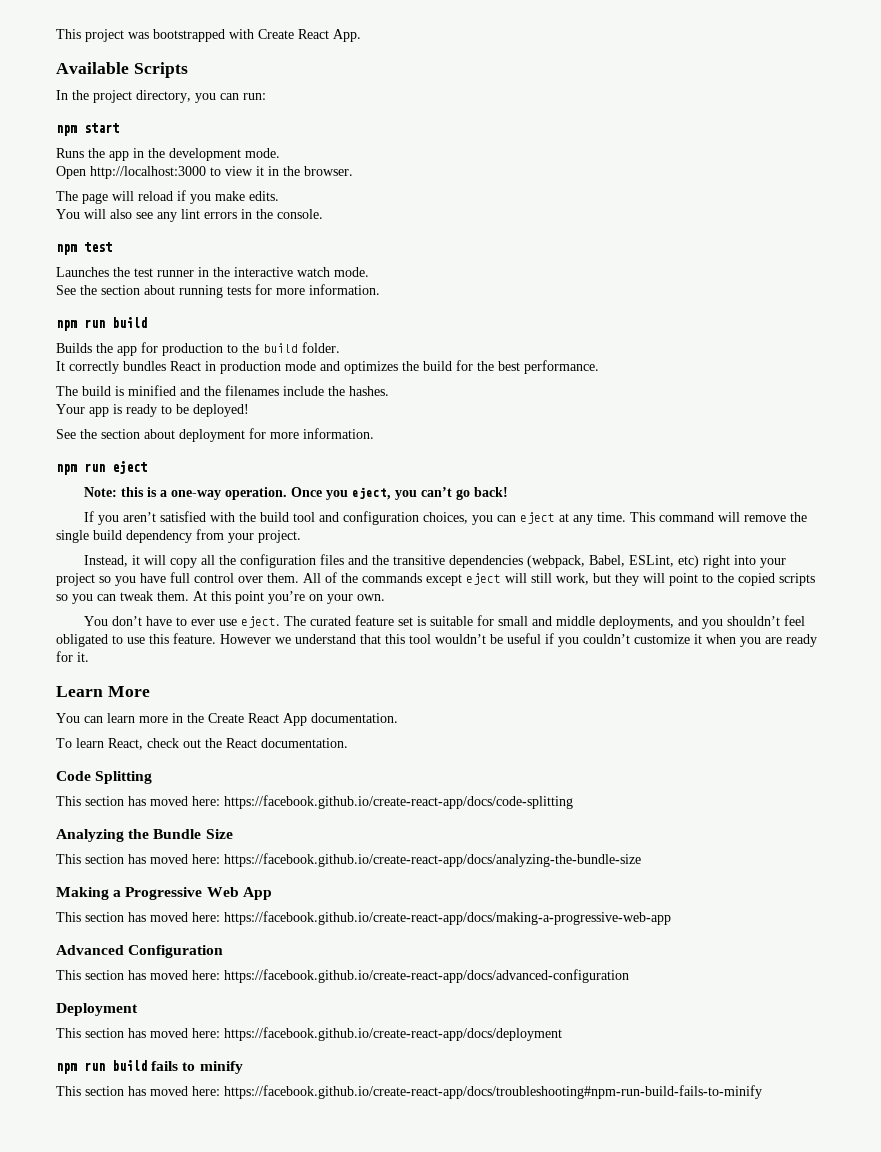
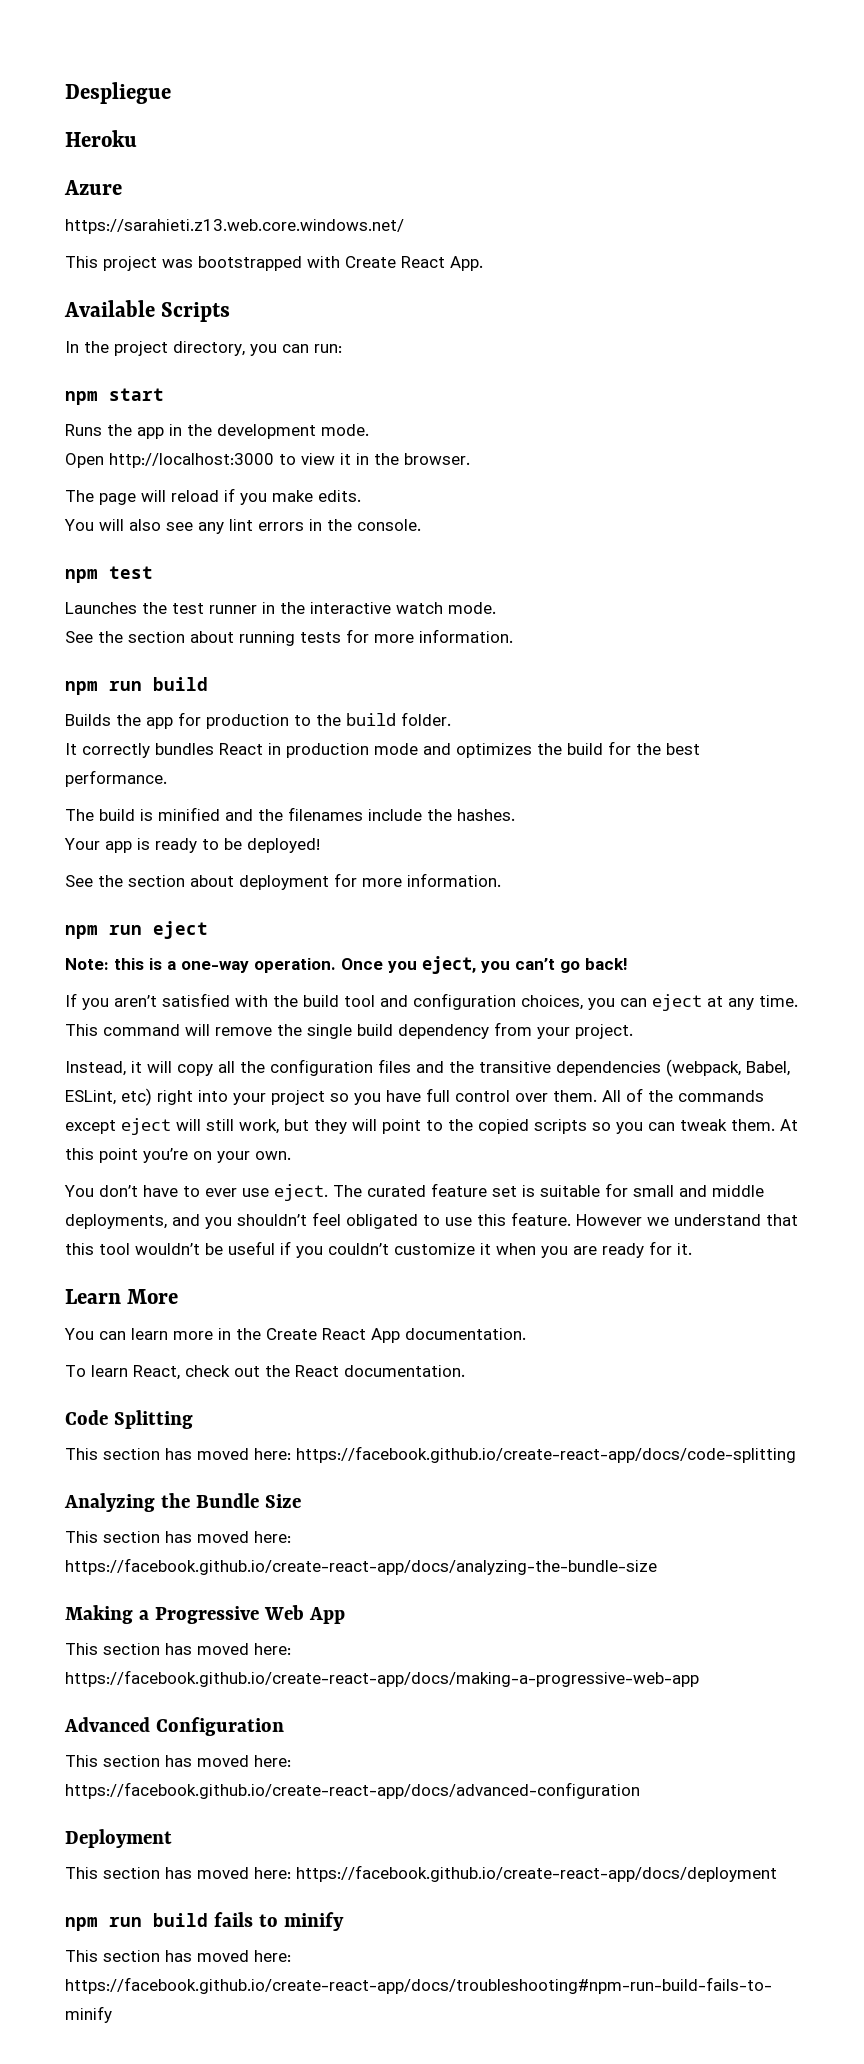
+ Despliegue
+ Heroku
+ Azure
+ https://sarahieti.z13.web.core.windows.net/

